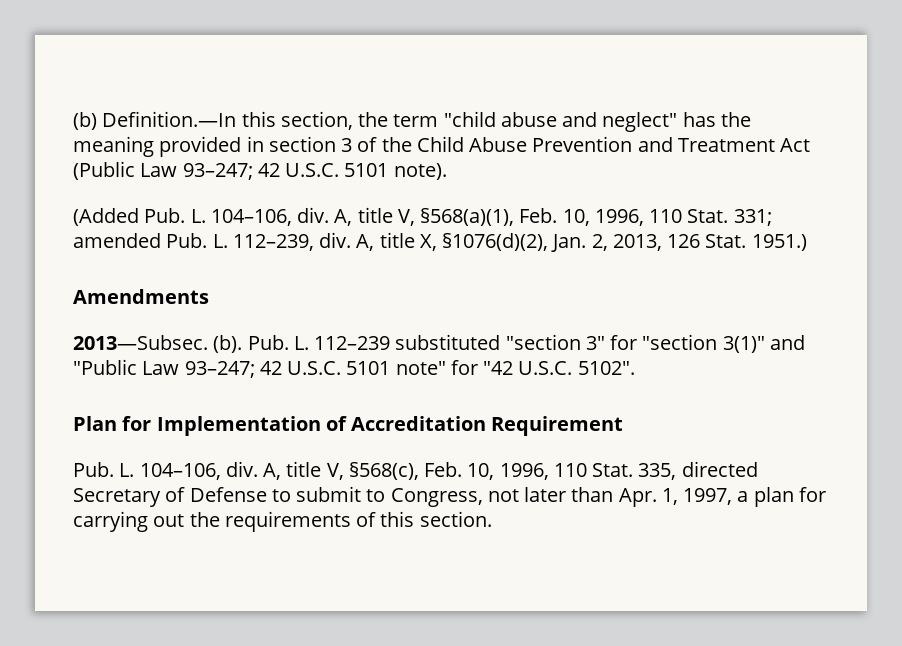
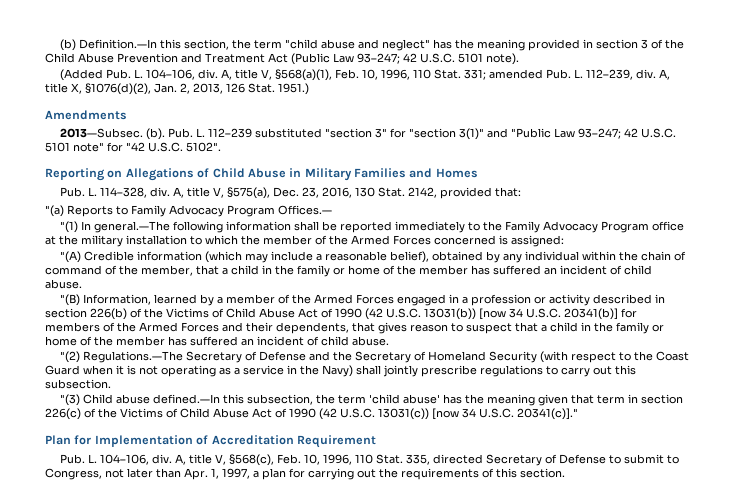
+ Reporting on Allegations of Child Abuse in Military Families and Homes
+ Pub. L. 114–328, div. A, title V, §575(a), Dec. 23, 2016, 130 Stat. 2142, provided that:
+ "(a) Reports to Family Advocacy Program Offices.—
+ "(1) In general.—The following information shall be reported immediately to the Family Advocacy Program office at the military installation to which the member of the Armed Forces concerned is assigned:
+ "(A) Credible information (which may include a reasonable belief), obtained by any individual within the chain of command of the member, that a child in the family or home of the member has suffered an incident of child abuse.
+ "(B) Information, learned by a member of the Armed Forces engaged in a profession or activity described in section 226(b) of the Victims of Child Abuse Act of 1990 (42 U.S.C. 13031(b)) [now 34 U.S.C. 20341(b)] for members of the Armed Forces and their dependents, that gives reason to suspect that a child in the family or home of the member has suffered an incident of child abuse.
+ "(2) Regulations.—The Secretary of Defense and the Secretary of Homeland Security (with respect to the Coast Guard when it is not operating as a service in the Navy) shall jointly prescribe regulations to carry out this subsection.
+ "(3) Child abuse defined.—In this subsection, the term 'child abuse' has the meaning given that term in section 226(c) of the Victims of Child Abuse Act of 1990 (42 U.S.C. 13031(c)) [now 34 U.S.C. 20341(c)]."

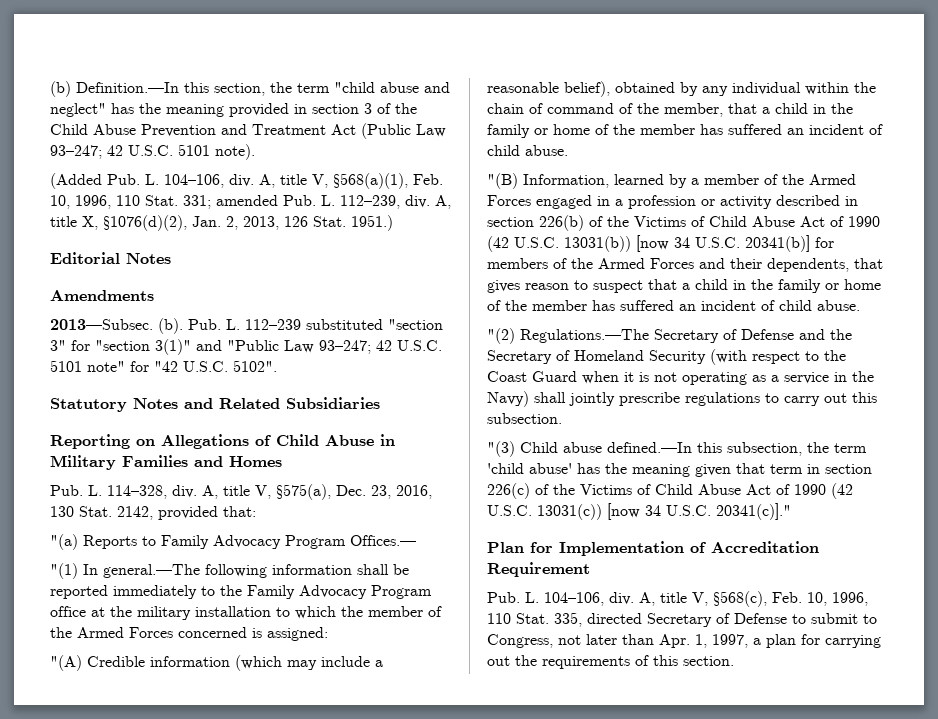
+ Editorial Notes
+ Statutory Notes and Related Subsidiaries

